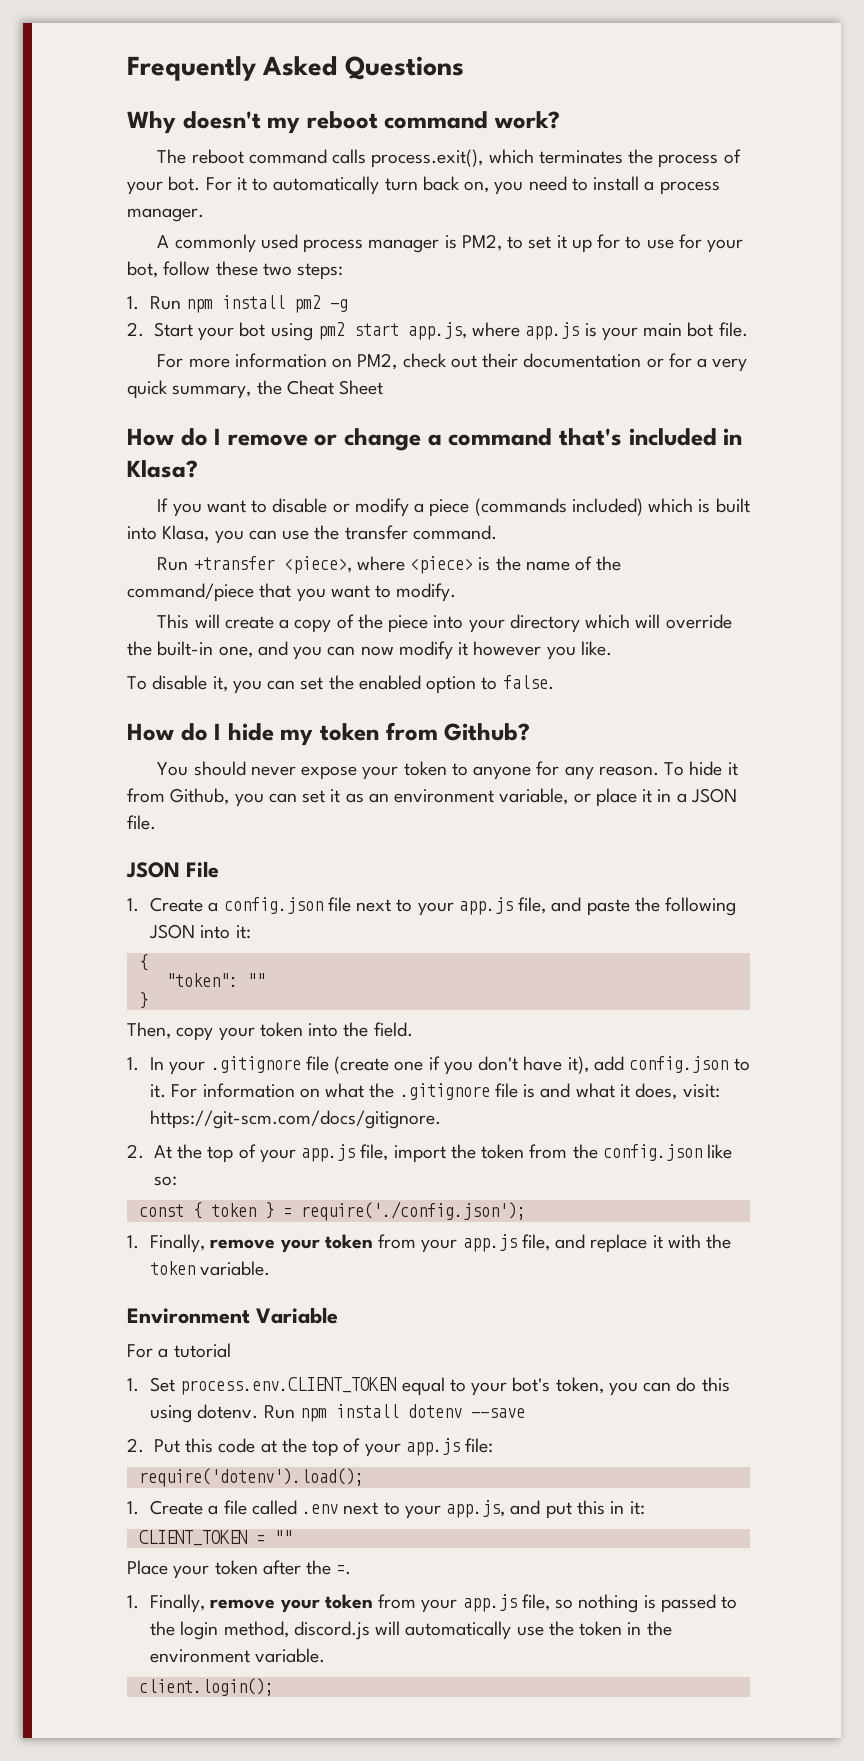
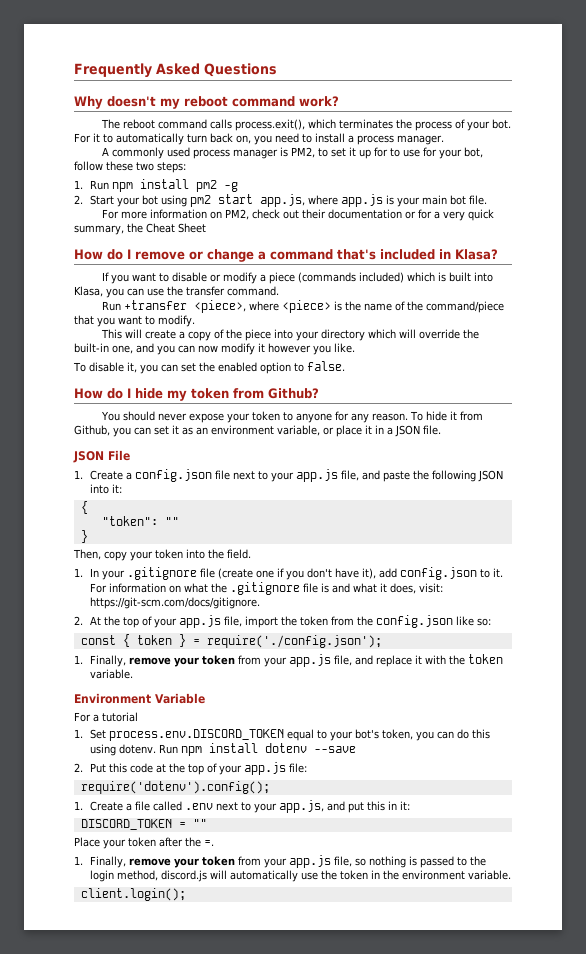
- 1. Set process.env.CLIENT_TOKEN equal to your bot's token, you can do this using dotenv.
+ 1. Set process.env.DISCORD_TOKEN equal to your bot's token, you can do this using dotenv.
- require('dotenv').load();
+ require('dotenv').config();
- CLIENT_TOKEN = ""
+ DISCORD_TOKEN = ""

